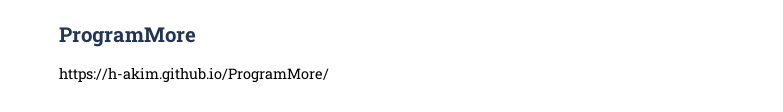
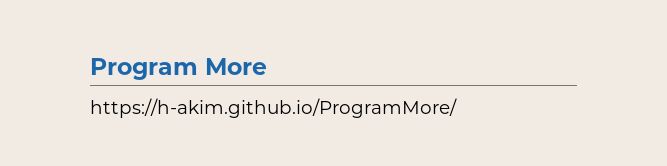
- ProgramMore
+ Program More

